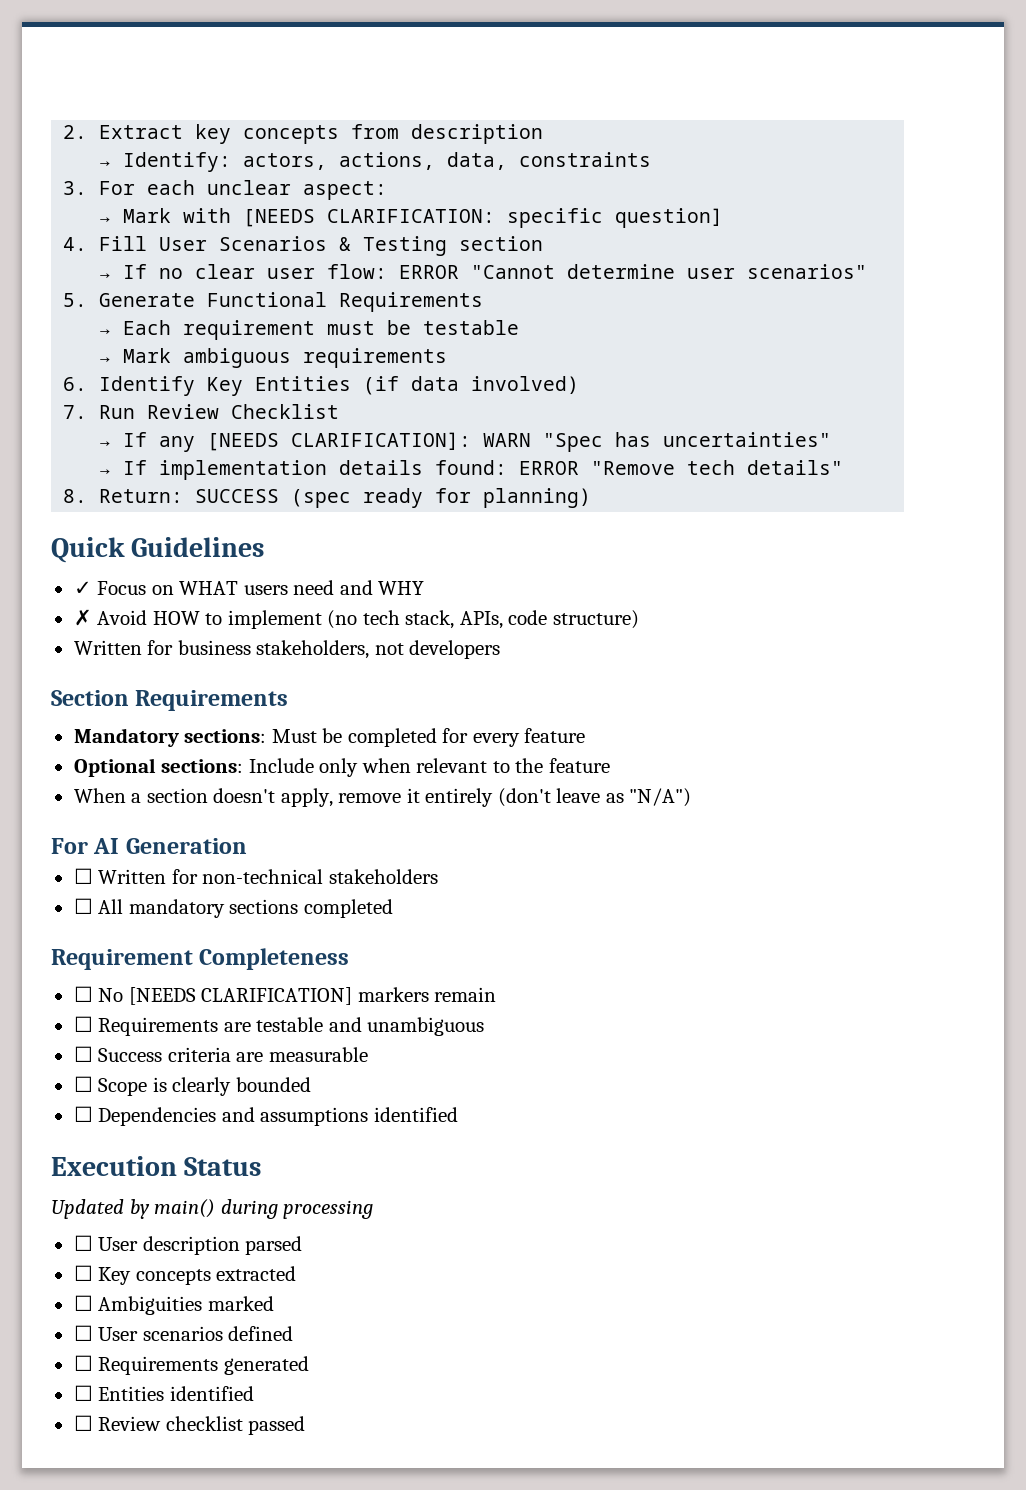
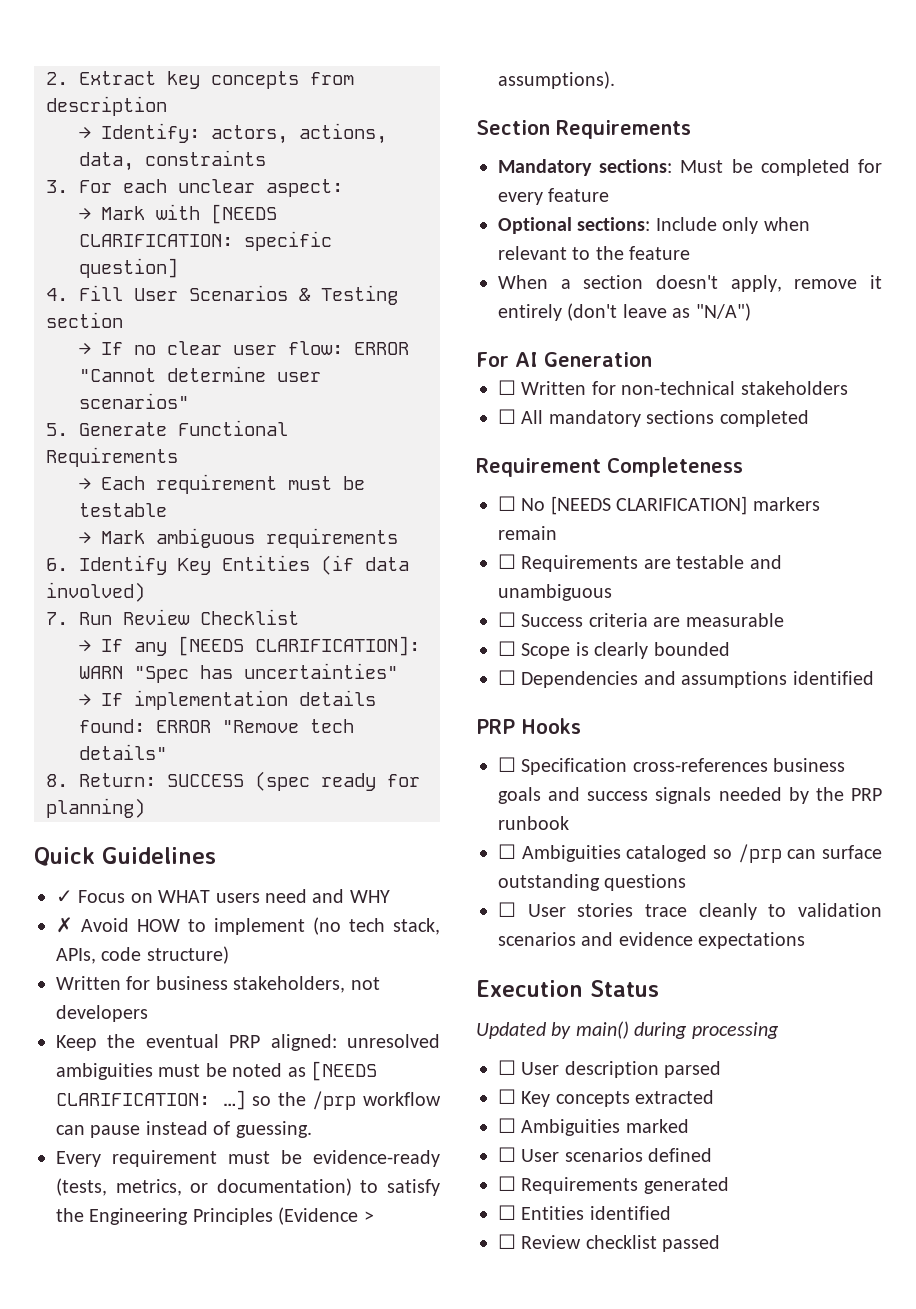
+ Keep the eventual PRP aligned: unresolved ambiguities must be noted as [NEEDS CLARIFICATION: …] so the /prp workflow can pause instead of guessing.
+ Every requirement must be evidence-ready (tests, metrics, or documentation) to satisfy the Engineering Principles (Evidence > assumptions).
+ PRP Hooks
+ ☐ Specification cross-references business goals and success signals needed by the PRP runbook
+ ☐ Ambiguities cataloged so /prp can surface outstanding questions
+ ☐ User stories trace cleanly to validation scenarios and evidence expectations

